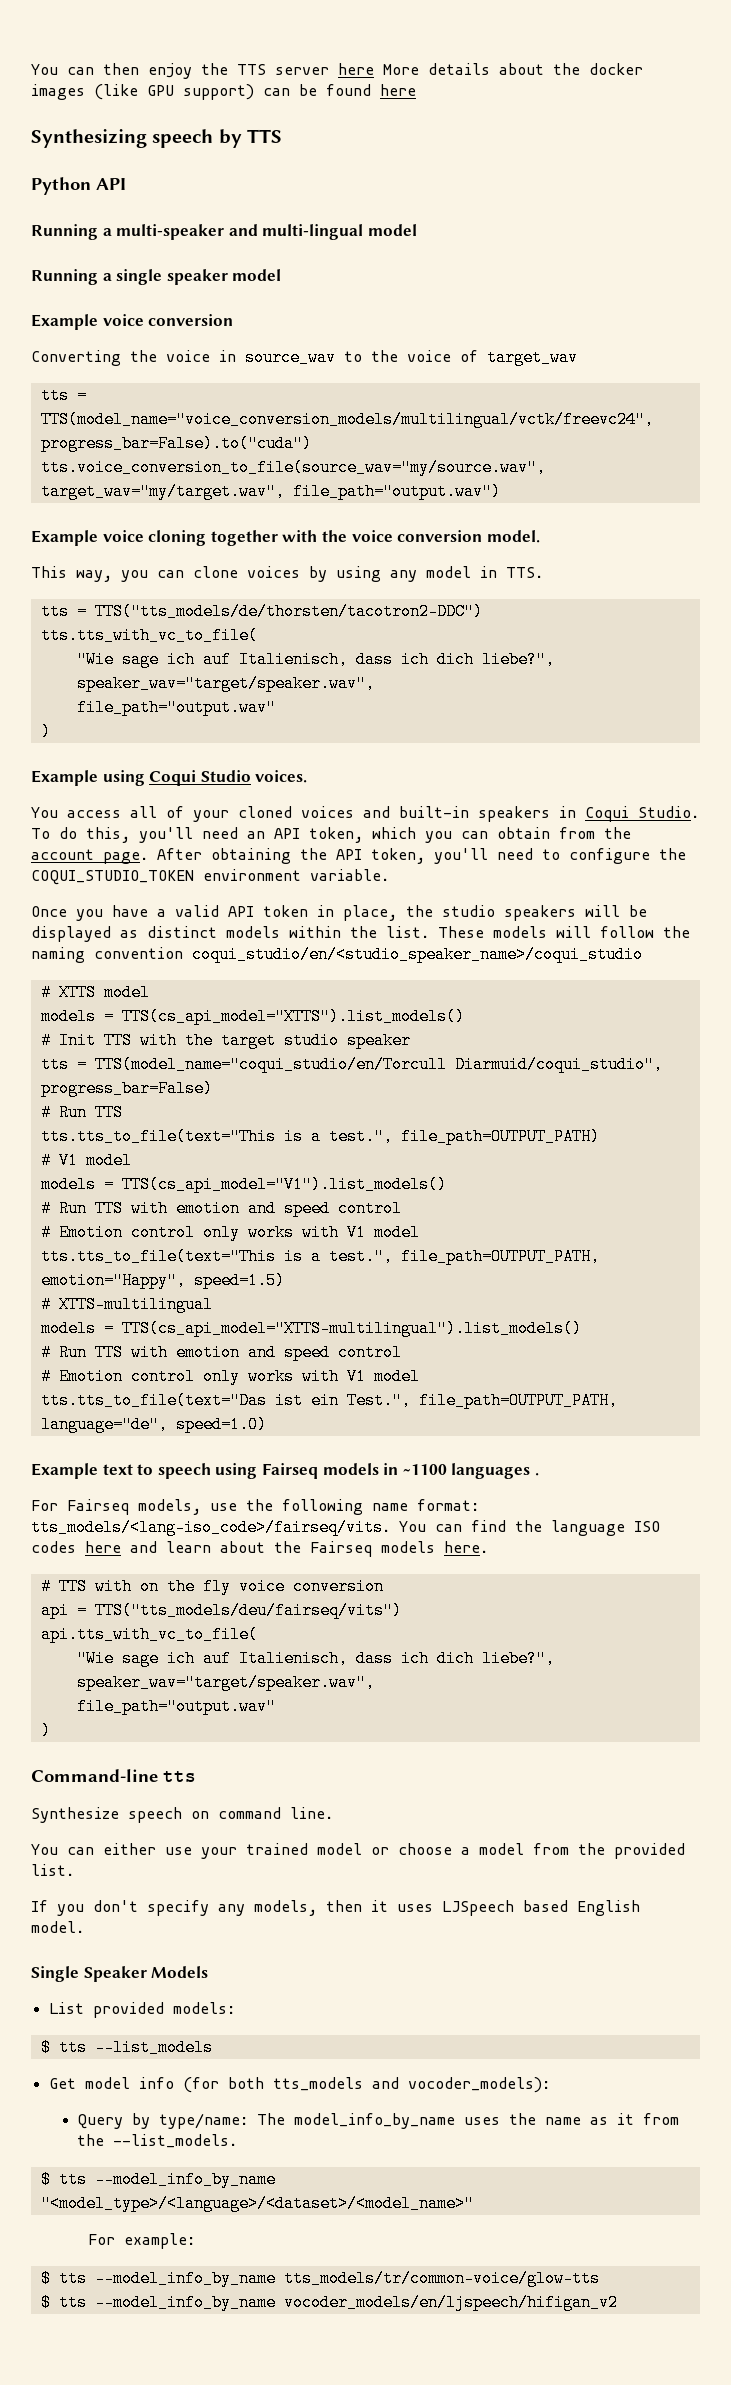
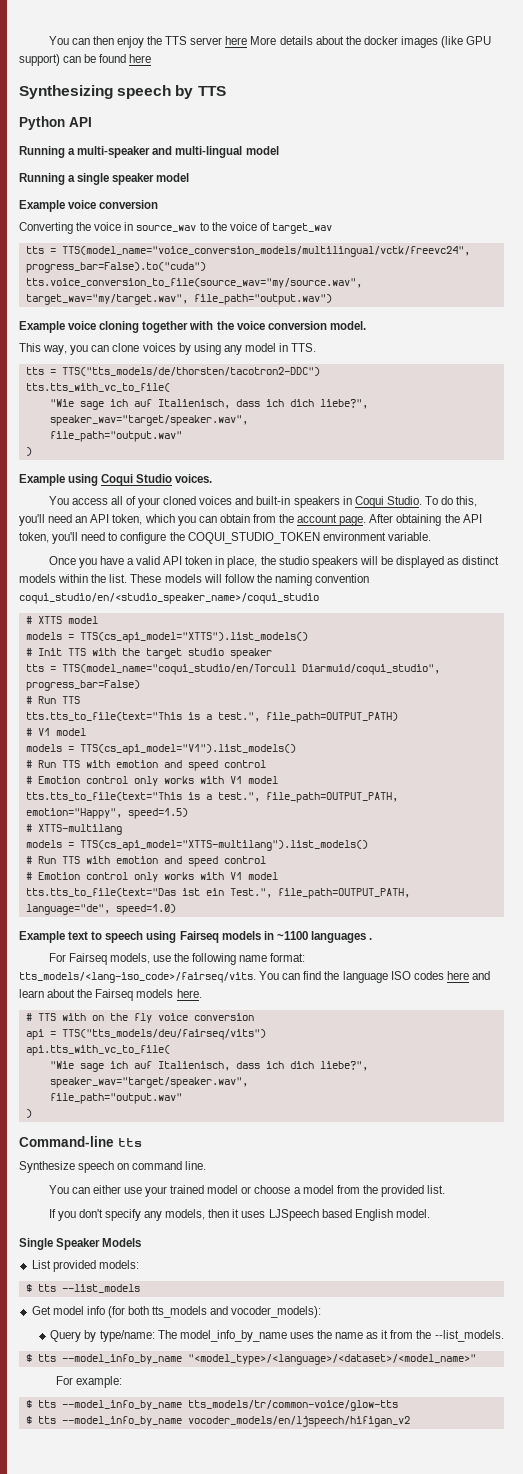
- # XTTS-multilingual
- models = TTS(cs_api_model="XTTS-multilingual").list_models()
+ # XTTS-multilang
+ models = TTS(cs_api_model="XTTS-multilang").list_models()

